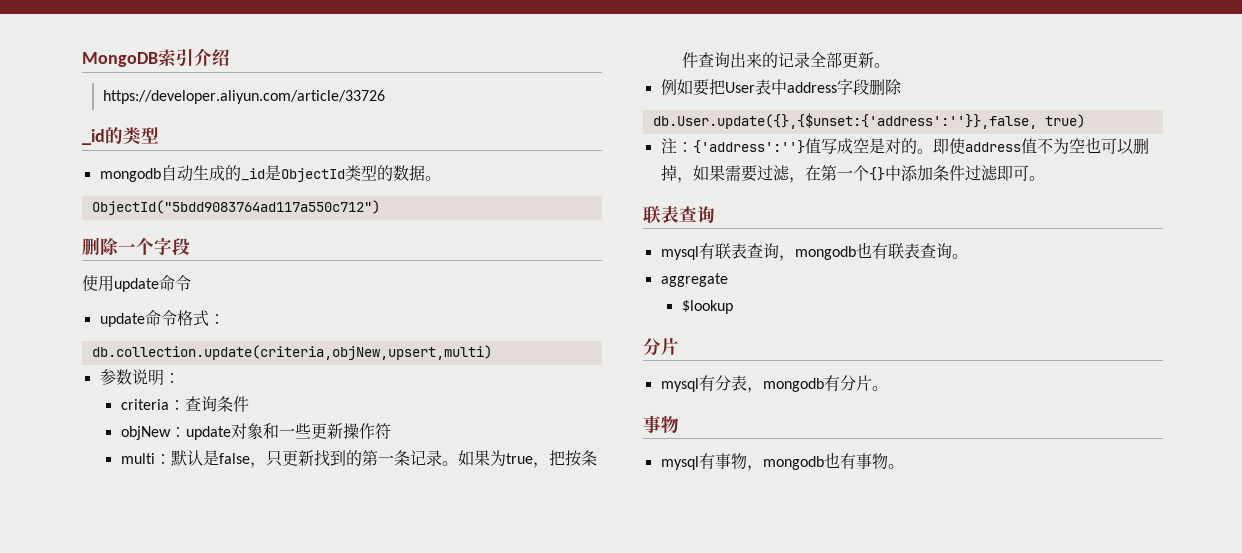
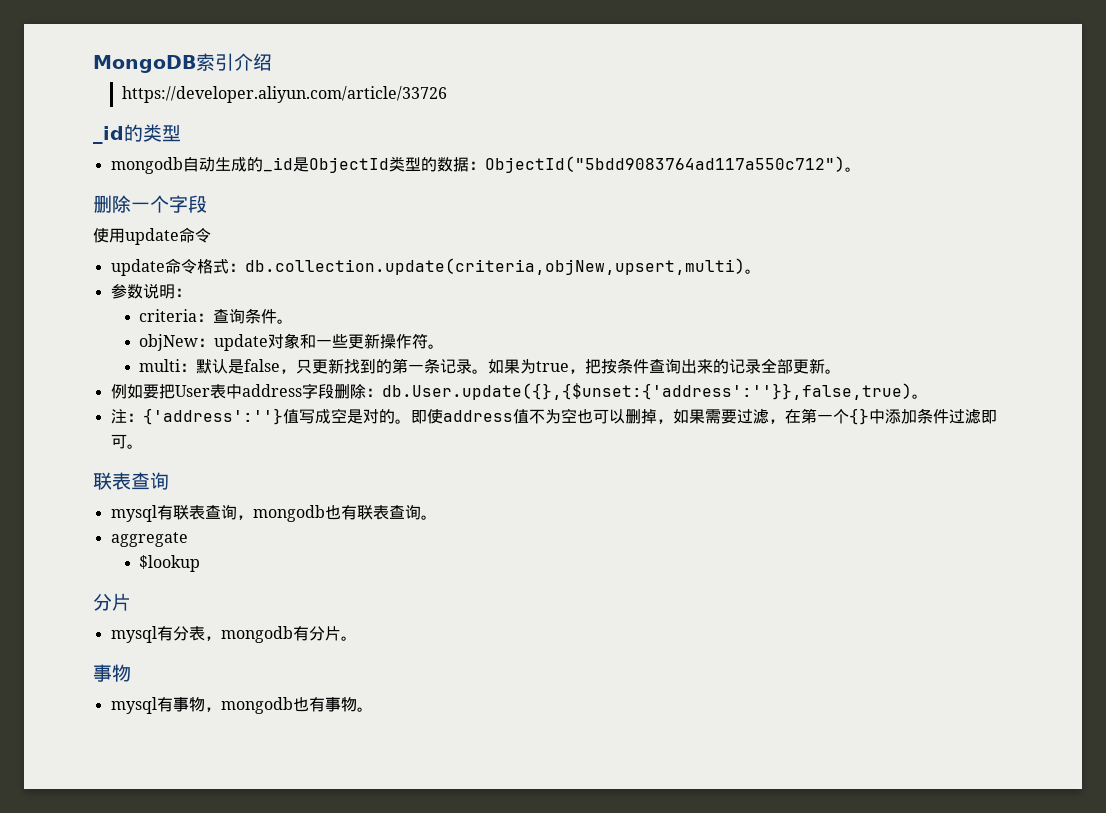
- mongodb自动生成的_id是ObjectId类型的数据。
- ObjectId("5bdd9083764ad117a550c712")
+ mongodb自动生成的_id是ObjectId类型的数据：ObjectId("5bdd9083764ad117a550c712")。
- update命令格式：
- db.collection.update(criteria,objNew,upsert,multi)
+ update命令格式：db.collection.update(criteria,objNew,upsert,multi)。
- criteria：查询条件
+ criteria：查询条件。
- objNew：update对象和一些更新操作符
+ objNew：update对象和一些更新操作符。
- 例如要把User表中address字段删除
- db.User.update({},{$unset:{'address':''}},false, true)
+ 例如要把User表中address字段删除：db.User.update({},{$unset:{'address':''}},false,true)。

